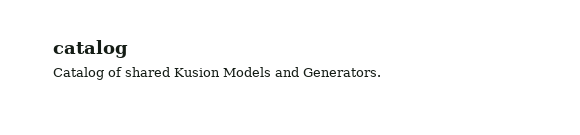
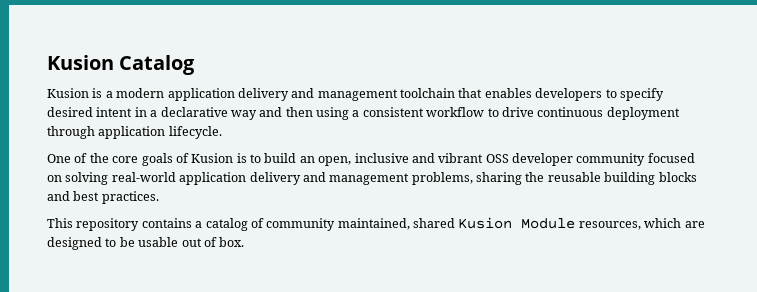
- catalog
- Catalog of shared Kusion Models and Generators.
+ Kusion Catalog
+ Kusion is a modern application delivery and management toolchain that enables developers to specify desired intent in a declarative way and then using a consistent workflow to drive continuous deployment through application lifecycle.
+ One of the core goals of Kusion is to build an open, inclusive and vibrant OSS developer community focused on solving real-world application delivery and management problems, sharing the reusable building blocks and best practices.
+ This repository contains a catalog of community maintained, shared Kusion Module resources, which are designed to be usable out of box.

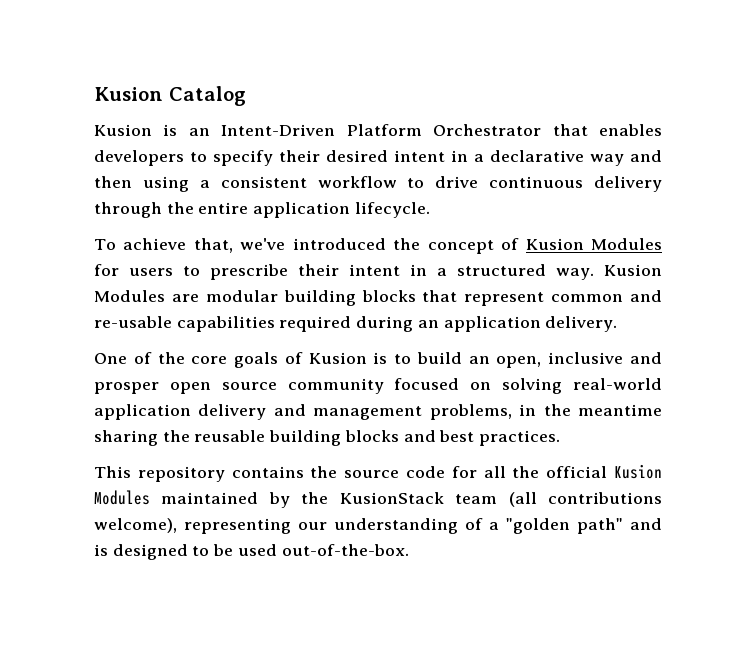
- Kusion is a modern application delivery and management toolchain that enables developers to specify desired intent in a declarative way and then using a consistent workflow to drive continuous deployment through application lifecycle.
+ Kusion is an Intent-Driven Platform Orchestrator that enables developers to specify their desired intent in a declarative way and then using a consistent workflow to drive continuous delivery through the entire application lifecycle.
+ To achieve that, we've introduced the concept of Kusion Modules for users to prescribe their intent in a structured way. Kusion Modules are modular building blocks that represent common and re-usable capabilities required during an application delivery.
- One of the core goals of Kusion is to build an open, inclusive and vibrant OSS developer community focused on solving real-world application delivery and management problems, sharing the reusable building blocks and best practices.
+ One of the core goals of Kusion is to build an open, inclusive and prosper open source community focused on solving real-world application delivery and management problems, in the meantime sharing the reusable building blocks and best practices.
- This repository contains a catalog of community maintained, shared Kusion Module resources, which are designed to be usable out of box.
+ This repository contains the source code for all the official Kusion Modules maintained by the KusionStack team (all contributions welcome), representing our understanding of a "golden path" and is designed to be used out-of-the-box.

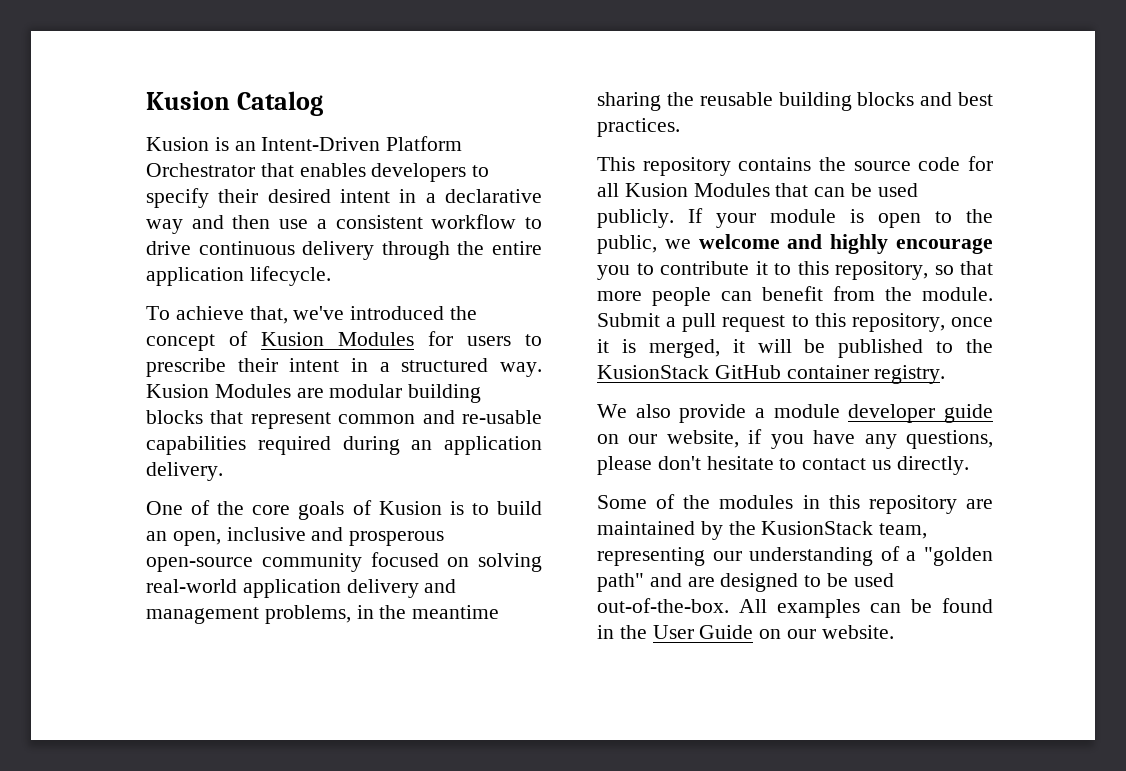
- Kusion is an Intent-Driven Platform Orchestrator that enables developers to specify their desired intent in a declarative way and then using a consistent workflow to drive continuous delivery through the entire application lifecycle.
+ Kusion is an Intent-Driven Platform Orchestrator that enables developers to specify their desired intent in a declarative way and then use a consistent workflow to drive continuous delivery through the entire application lifecycle.
- One of the core goals of Kusion is to build an open, inclusive and prosper open source community focused on solving real-world application delivery and management problems, in the meantime sharing the reusable building blocks and best practices.
+ One of the core goals of Kusion is to build an open, inclusive and prosperous open-source community focused on solving real-world application delivery and management problems, in the meantime sharing the reusable building blocks and best practices.
- This repository contains the source code for all the official Kusion Modules maintained by the KusionStack team (all contributions welcome), representing our understanding of a "golden path" and is designed to be used out-of-the-box.
+ This repository contains the source code for all Kusion Modules that can be used publicly. If your module is open to the public, we welcome and highly encourage you to contribute it to this repository, so that more people can benefit from the module. Submit a pull request to this repository, once it is merged, it will be published to the KusionStack GitHub container registry.
+ We also provide a module developer guide on our website, if you have any questions, please don't hesitate to contact us directly.
+ Some of the modules in this repository are maintained by the KusionStack team, representing our understanding of a "golden path" and are designed to be used out-of-the-box.
+ All examples can be found in the User Guide on our website.

